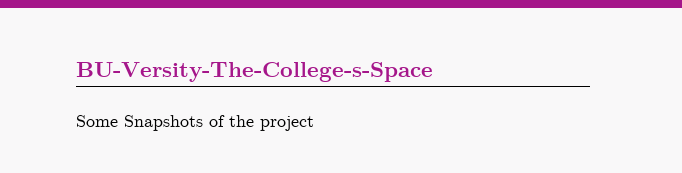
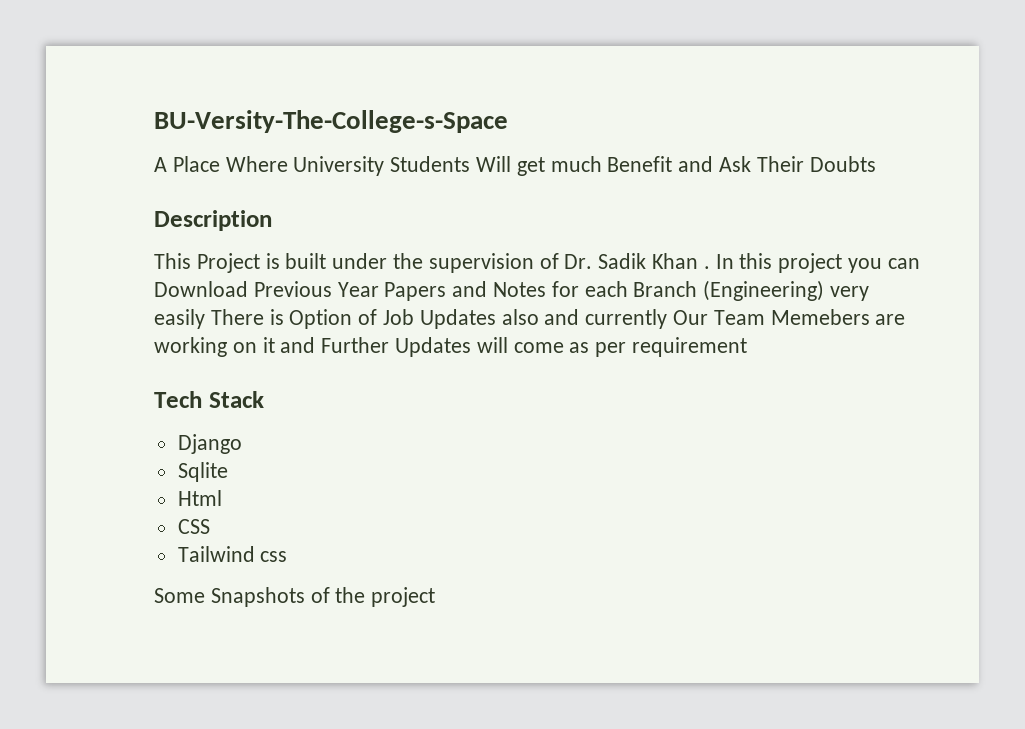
+ A Place Where University Students Will get much Benefit and Ask Their Doubts
+ Description
+ This Project is built under the supervision of Dr. Sadik Khan . In this project you can Download Previous Year Papers and Notes for each Branch (Engineering) very easily There is Option of Job Updates also and currently Our Team Memebers are working on it and Further Updates will come as per requirement
+ Tech Stack
+ Django
+ Sqlite
+ Html
+ CSS
+ Tailwind css

